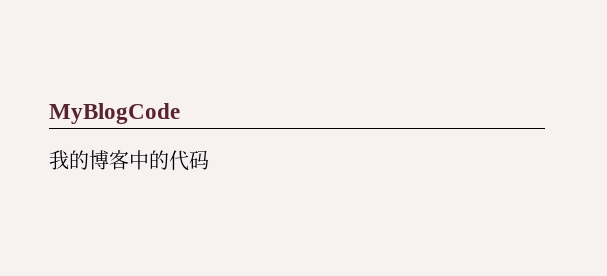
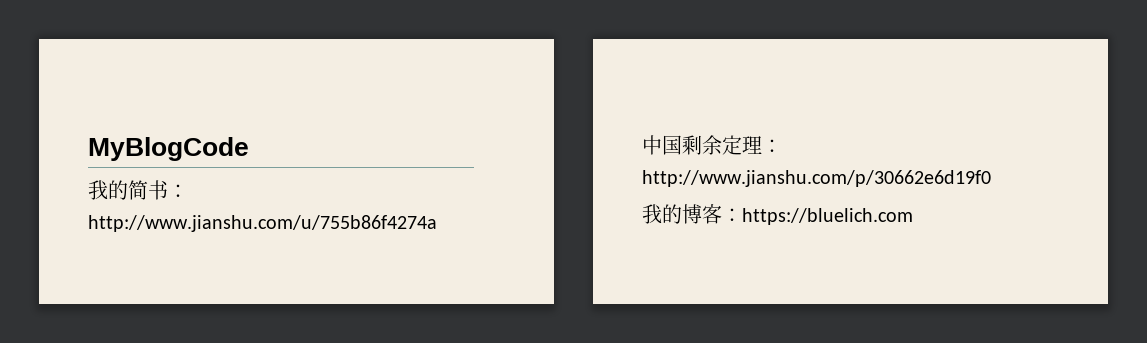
+ 我的简书：http://www.jianshu.com/u/755b86f4274a
+ 中国剩余定理：http://www.jianshu.com/p/30662e6d19f0
- 我的博客中的代码
+ 我的博客：https://bluelich.com

